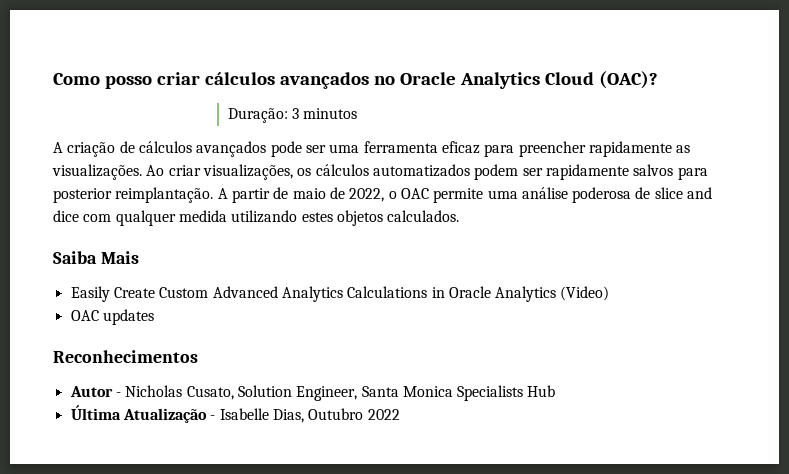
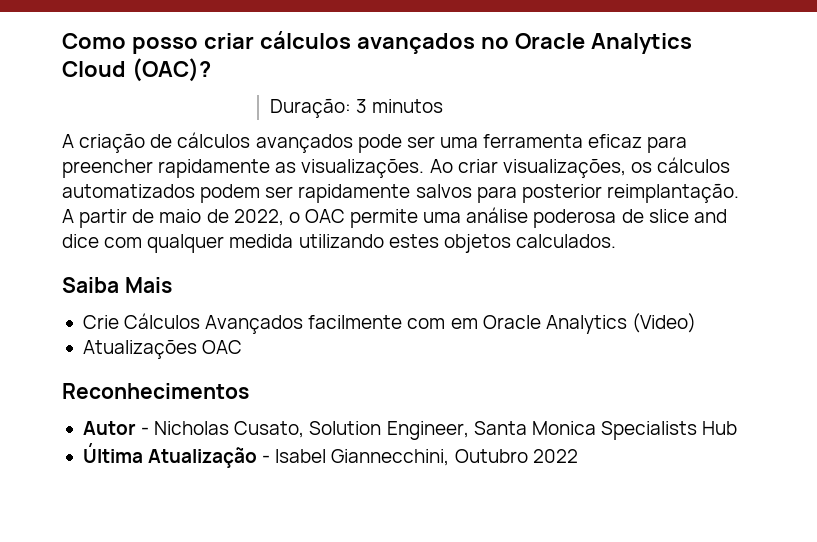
- Easily Create Custom Advanced Analytics Calculations in Oracle Analytics (Video)
+ Crie Cálculos Avançados facilmente com em Oracle Analytics (Video)
- OAC updates
+ Atualizações OAC
- Última Atualização - Isabelle Dias, Outubro 2022
+ Última Atualização - Isabel Giannecchini, Outubro 2022

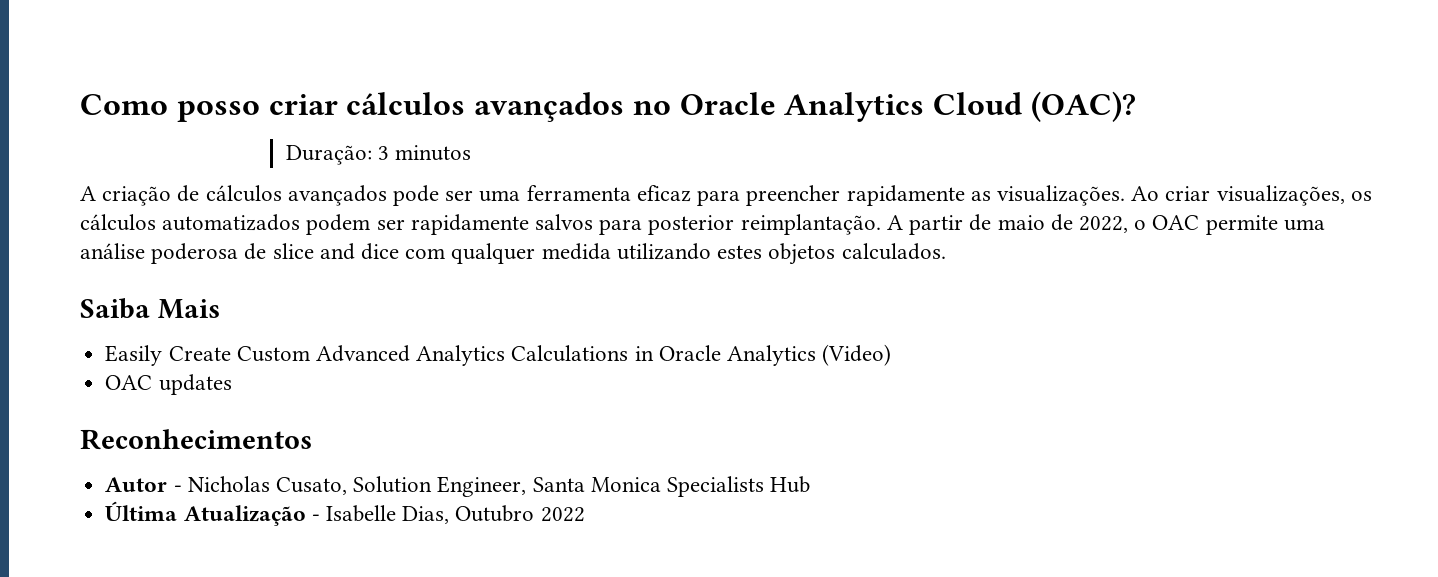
- Crie Cálculos Avançados facilmente com em Oracle Analytics (Video)
+ Easily Create Custom Advanced Analytics Calculations in Oracle Analytics (Video)
- Atualizações OAC
+ OAC updates
- Última Atualização - Isabel Giannecchini, Outubro 2022
+ Última Atualização - Isabelle Dias, Outubro 2022

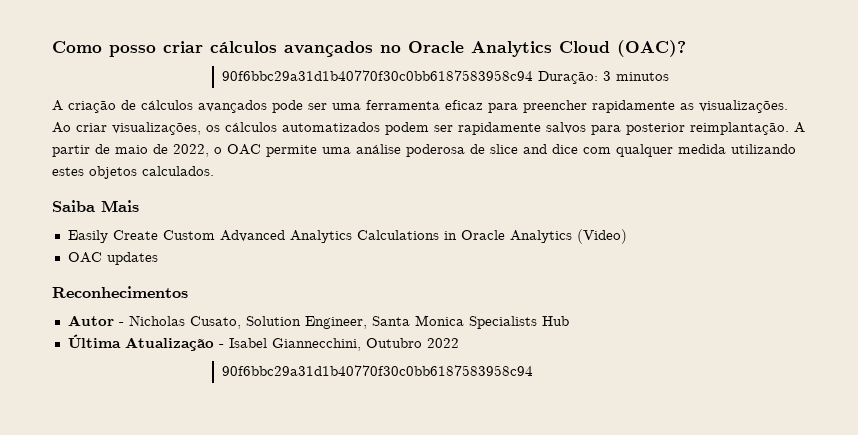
- Duração: 3 minutos
+ 90f6bbc29a31d1b40770f30c0bb6187583958c94 Duração: 3 minutos
- Última Atualização - Isabelle Dias, Outubro 2022
+ Última Atualização - Isabel Giannecchini, Outubro 2022
+ 90f6bbc29a31d1b40770f30c0bb6187583958c94

